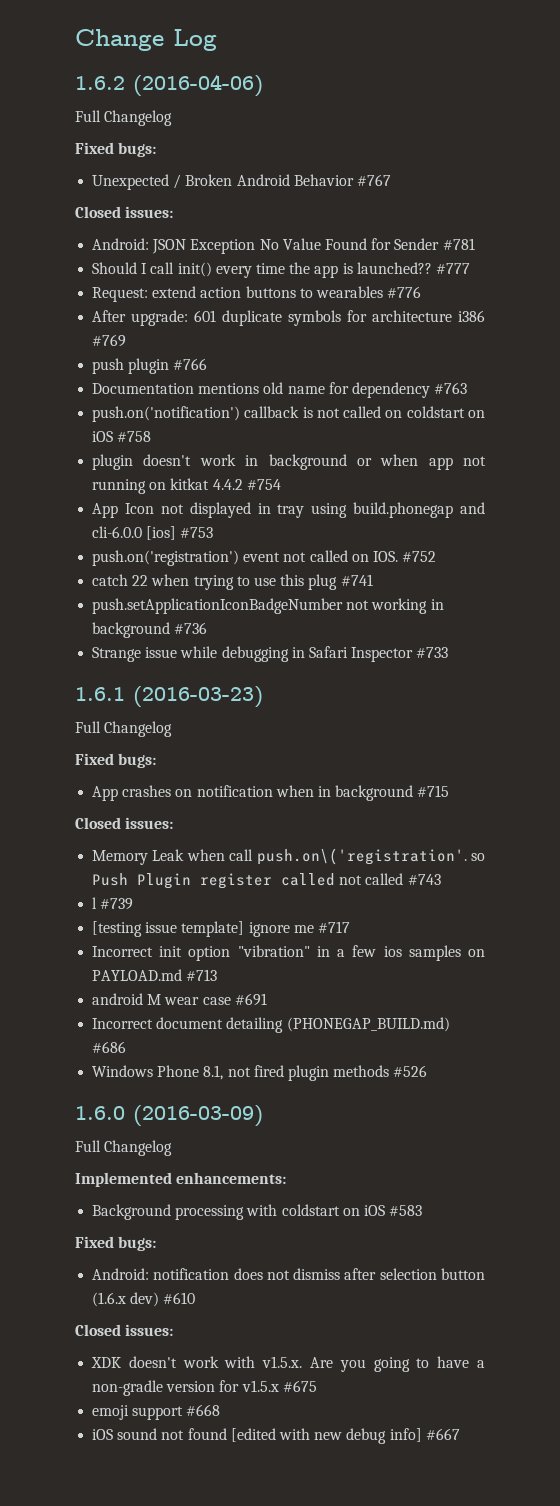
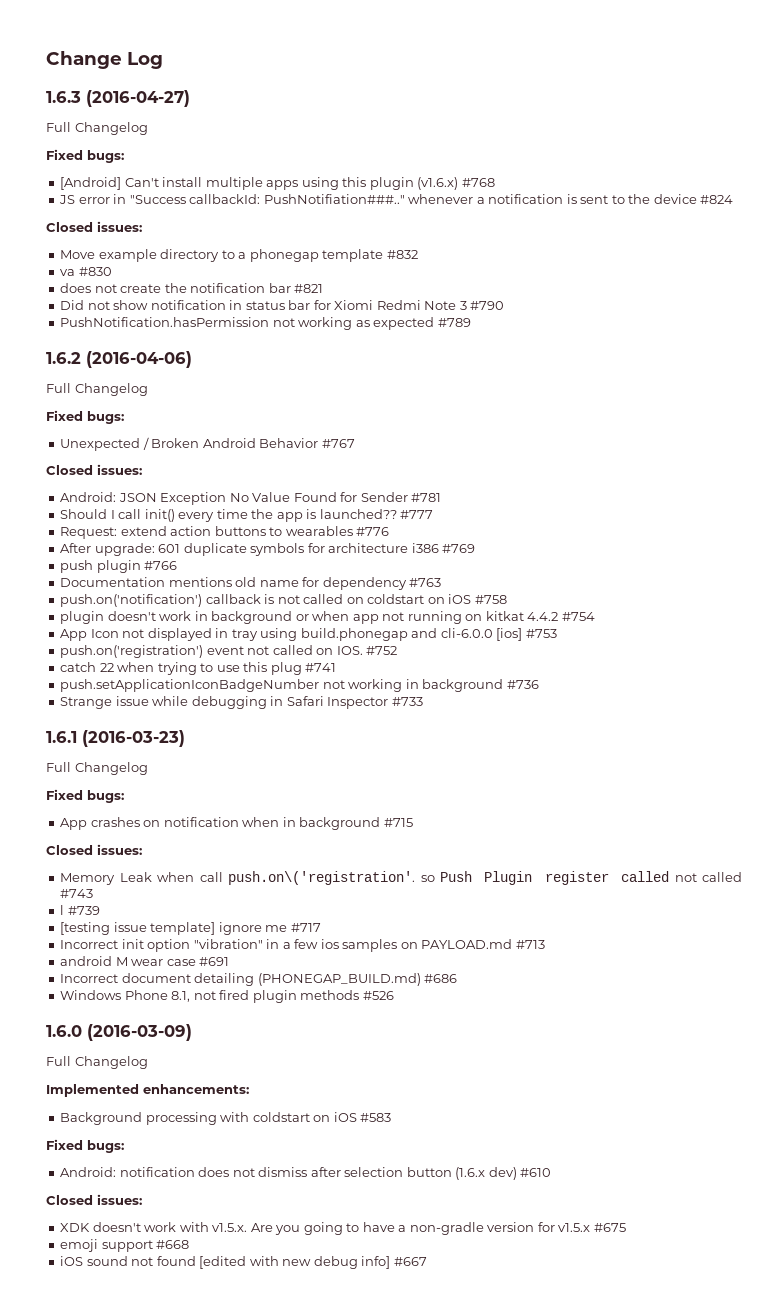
+ 1.6.3 (2016-04-27)
+ Full Changelog
+ Fixed bugs:
+ [Android] Can't install multiple apps using this plugin (v1.6.x) #768
+ JS error in "Success callbackId: PushNotifiation###.." whenever a notification is sent to the device #824
+ Closed issues:
+ Move example directory to a phonegap template #832
+ va #830
+ does not create the notification bar #821
+ Did not show notification in status bar for Xiomi Redmi Note 3 #790
+ PushNotification.hasPermission not working as expected #789

